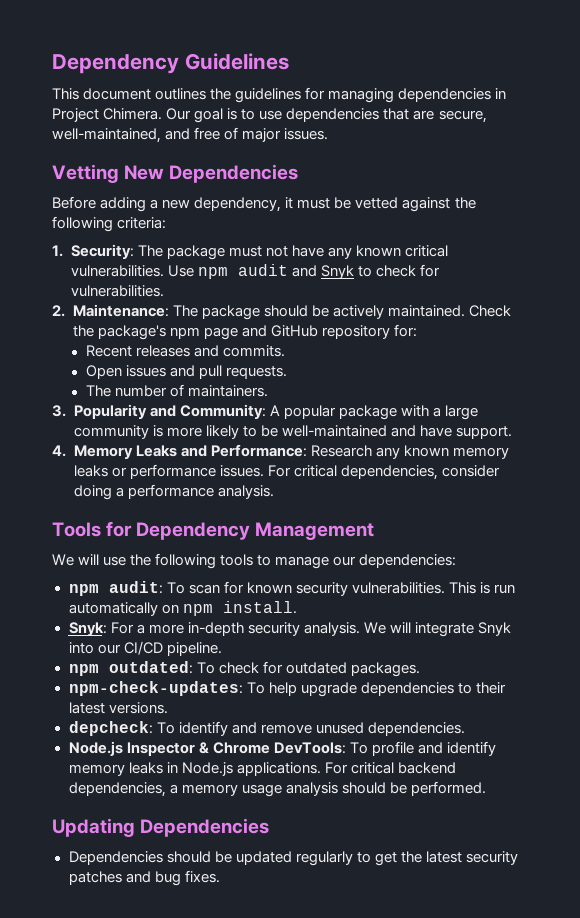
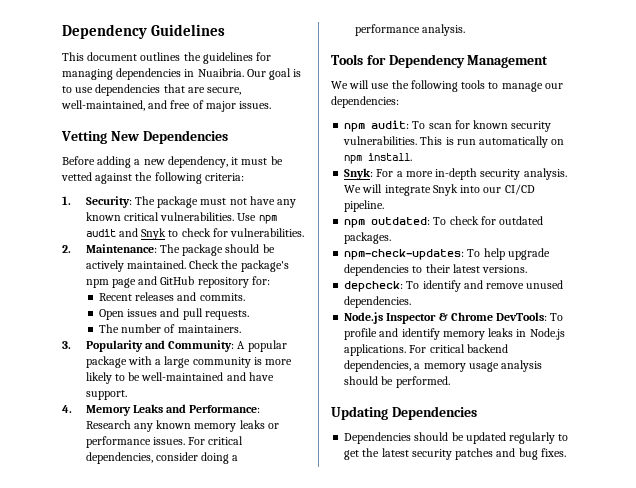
- This document outlines the guidelines for managing dependencies in Project Chimera.
+ This document outlines the guidelines for managing dependencies in Nuaibria.

